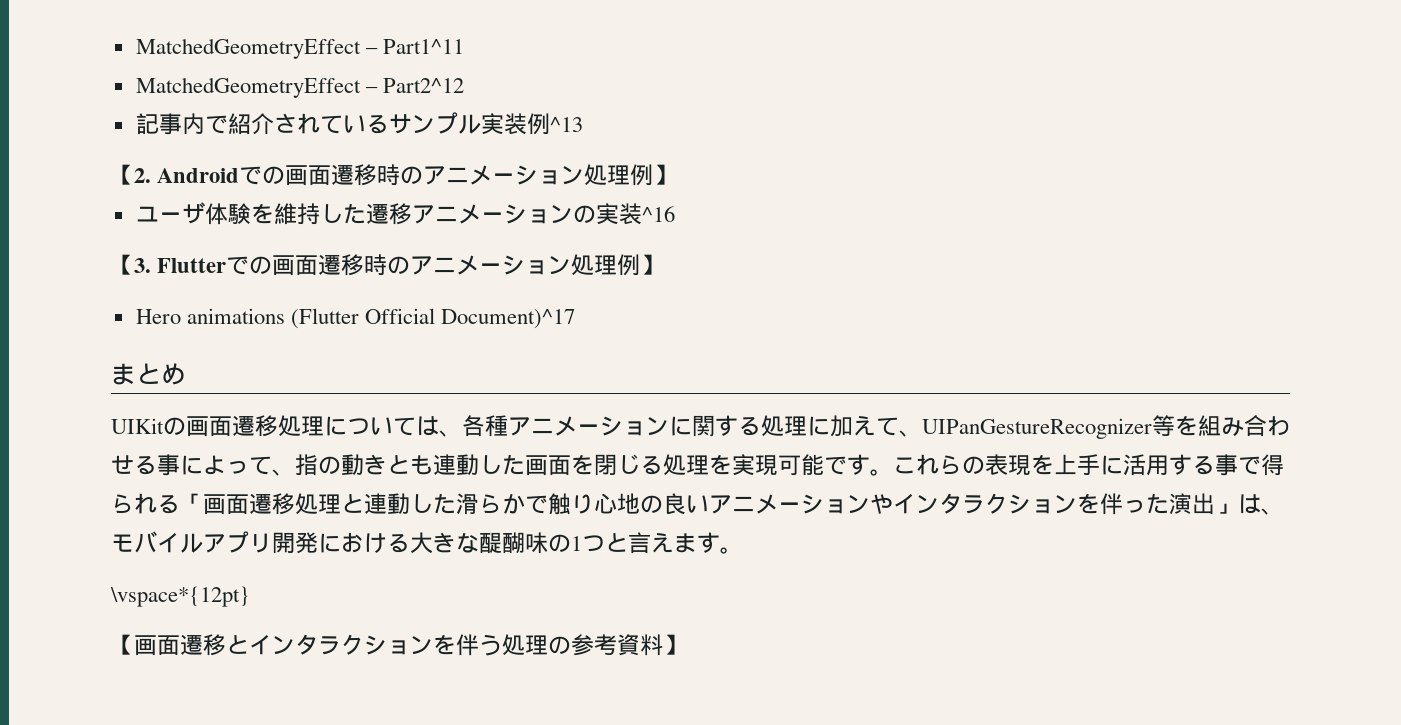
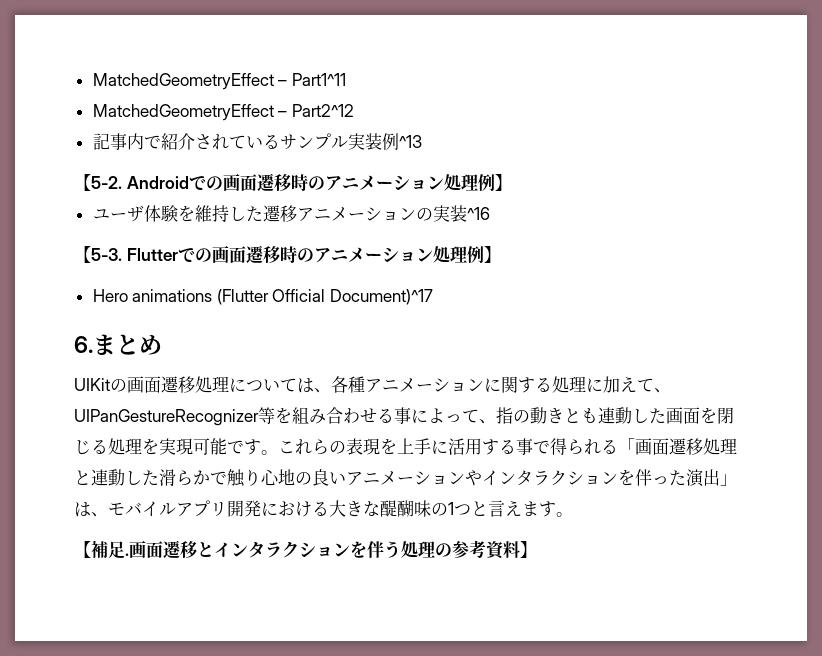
- 【2. Androidでの画面遷移時のアニメーション処理例】
+ 【5-2. Androidでの画面遷移時のアニメーション処理例】
- 【3. Flutterでの画面遷移時のアニメーション処理例】
+ 【5-3. Flutterでの画面遷移時のアニメーション処理例】
- まとめ
+ 6.まとめ
- \vspace*{12pt}
- 【画面遷移とインタラクションを伴う処理の参考資料】
+ 【補足.画面遷移とインタラクションを伴う処理の参考資料】

